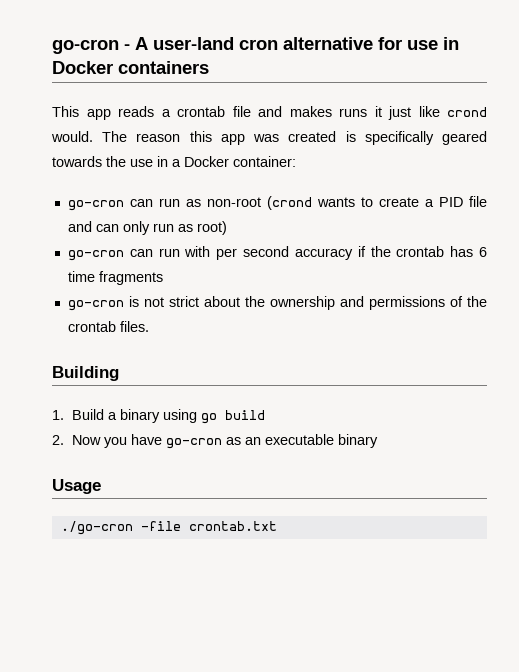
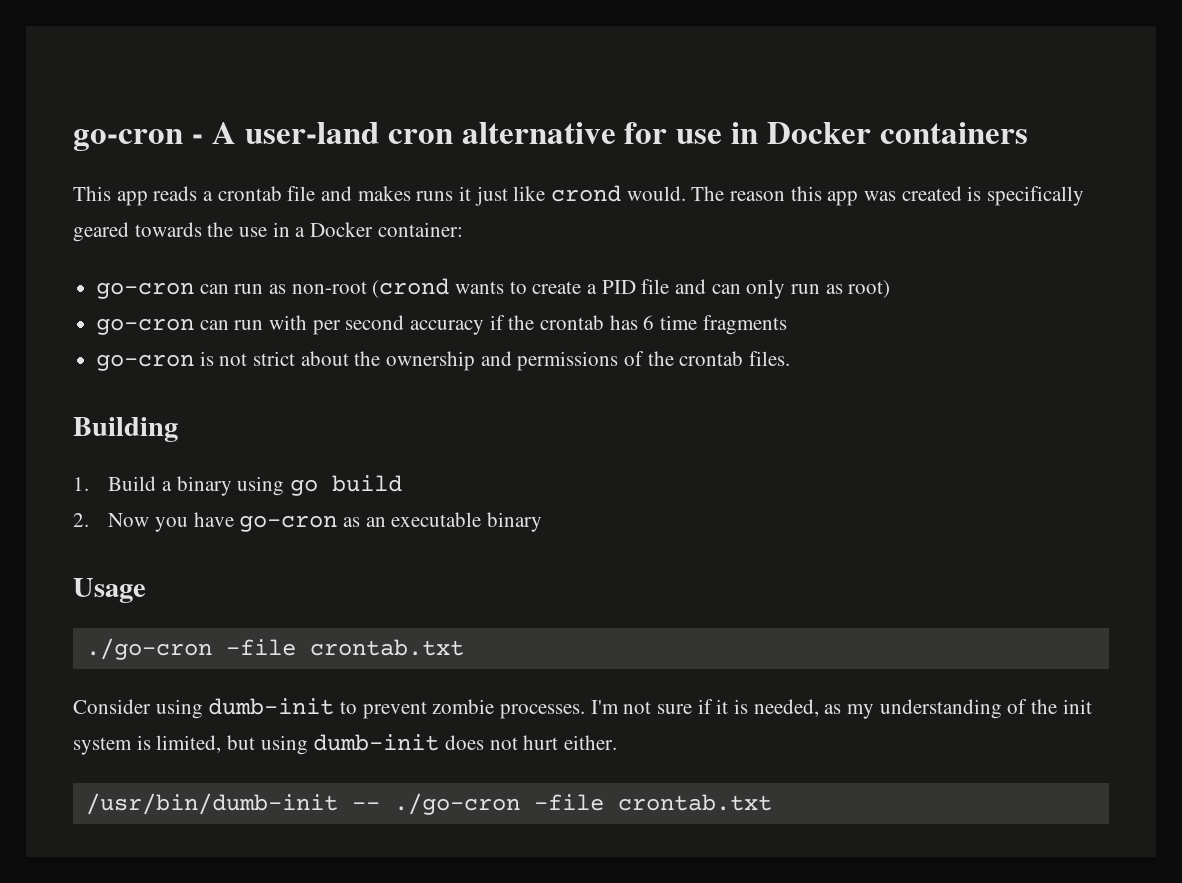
+ Consider using dumb-init to prevent zombie processes. I'm not sure if it is needed, as my understanding of the init system is limited, but using dumb-init does not hurt either.
+ /usr/bin/dumb-init -- ./go-cron -file crontab.txt

